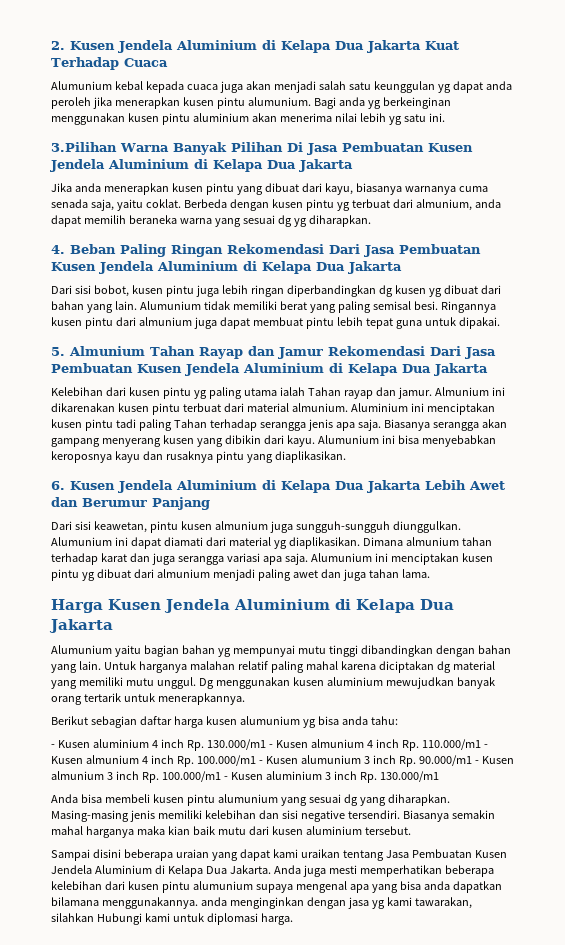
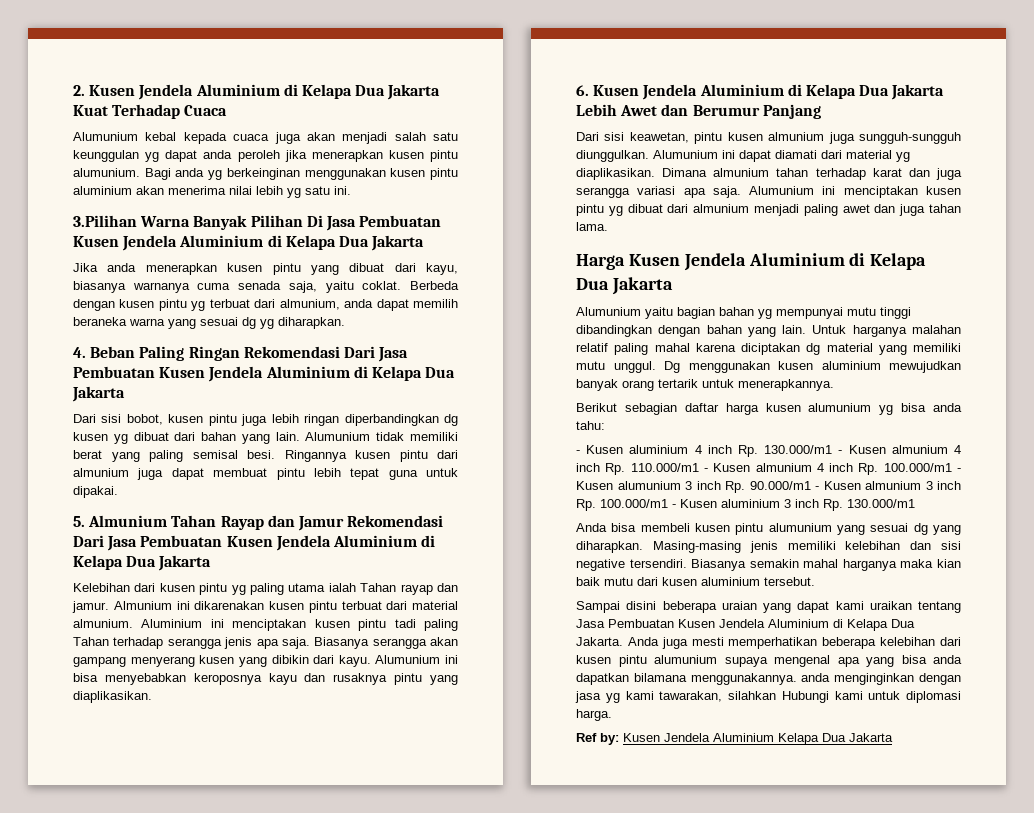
+ Ref by: Kusen Jendela Aluminium Kelapa Dua Jakarta

